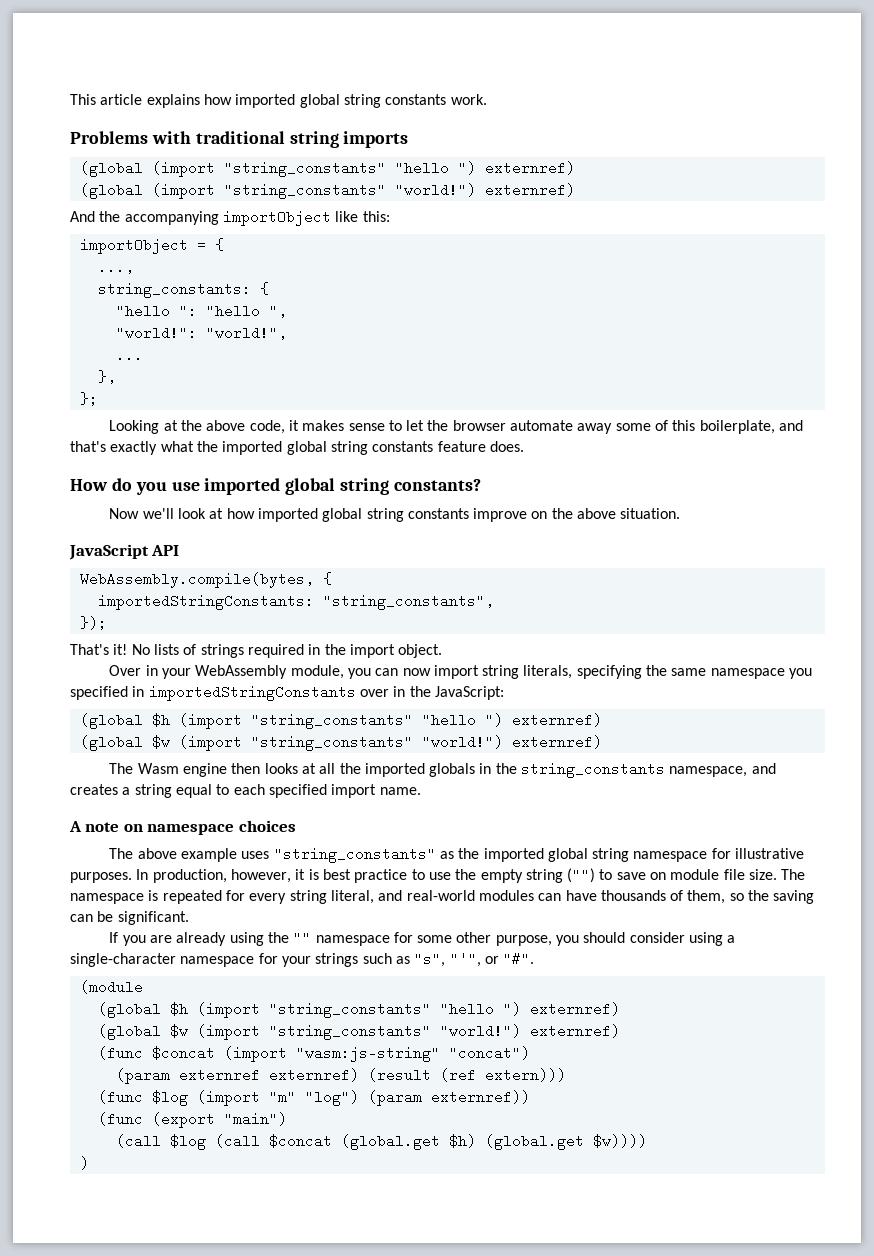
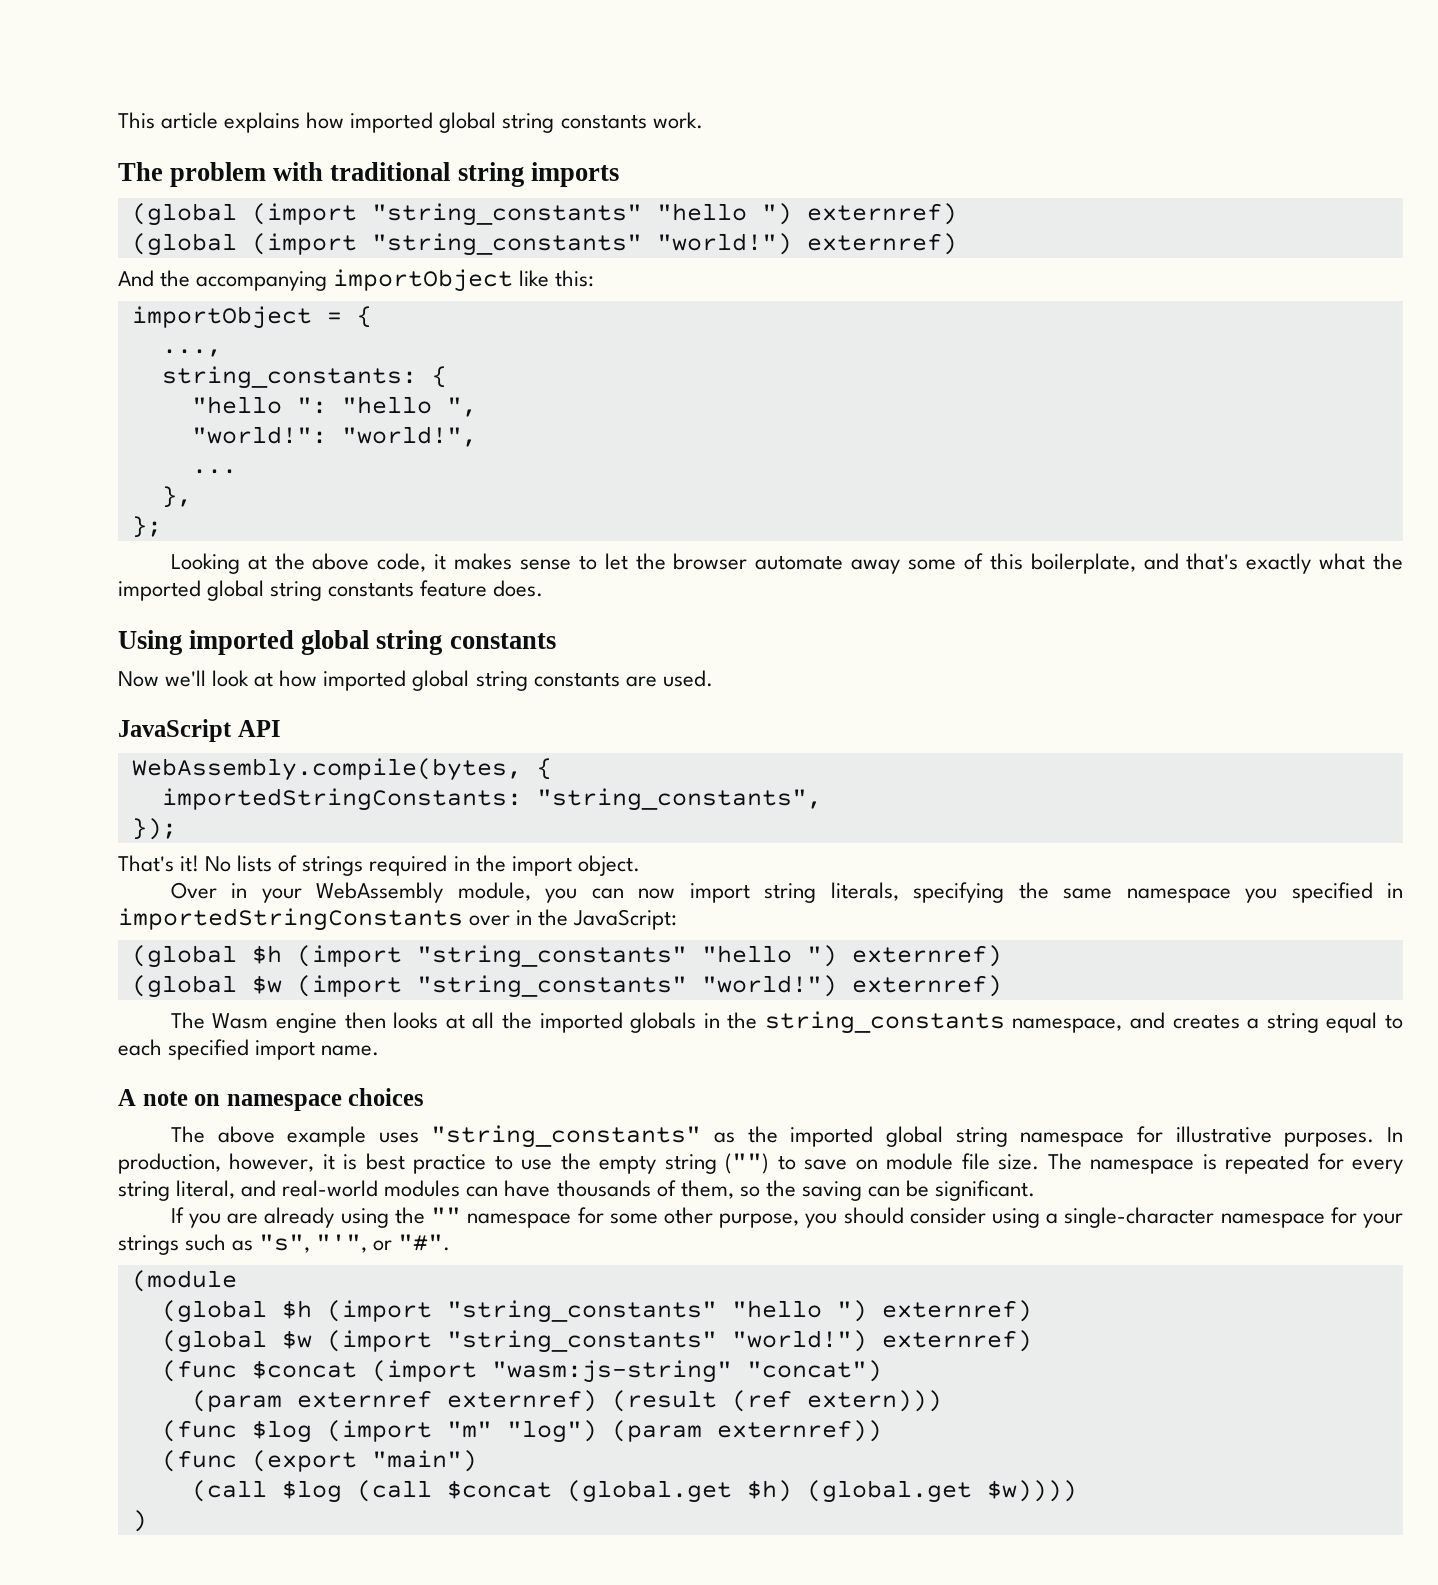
- Problems with traditional string imports
+ The problem with traditional string imports
- How do you use imported global string constants?
+ Using imported global string constants
- Now we'll look at how imported global string constants improve on the above situation.
+ Now we'll look at how imported global string constants are used.

